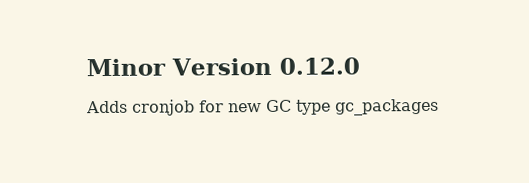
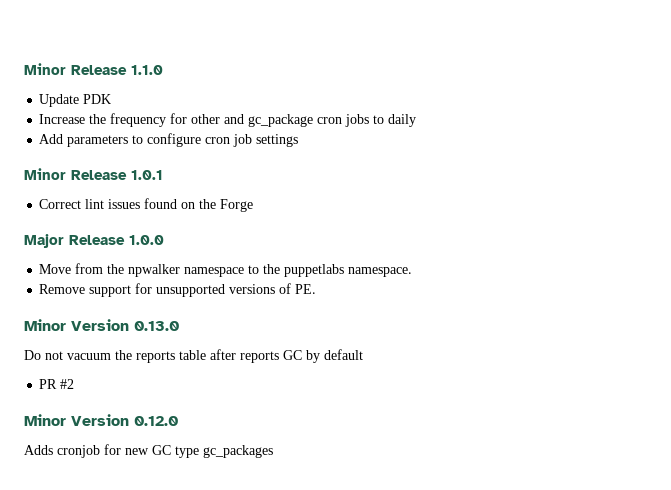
+ Minor Release 1.1.0
+ Update PDK
+ Increase the frequency for other and gc_package cron jobs to daily
+ Add parameters to configure cron job settings
+ Minor Release 1.0.1
+ Correct lint issues found on the Forge
+ Major Release 1.0.0
+ Move from the npwalker namespace to the puppetlabs namespace.
+ Remove support for unsupported versions of PE.
+ Minor Version 0.13.0
+ Do not vacuum the reports table after reports GC by default
+ PR #2

